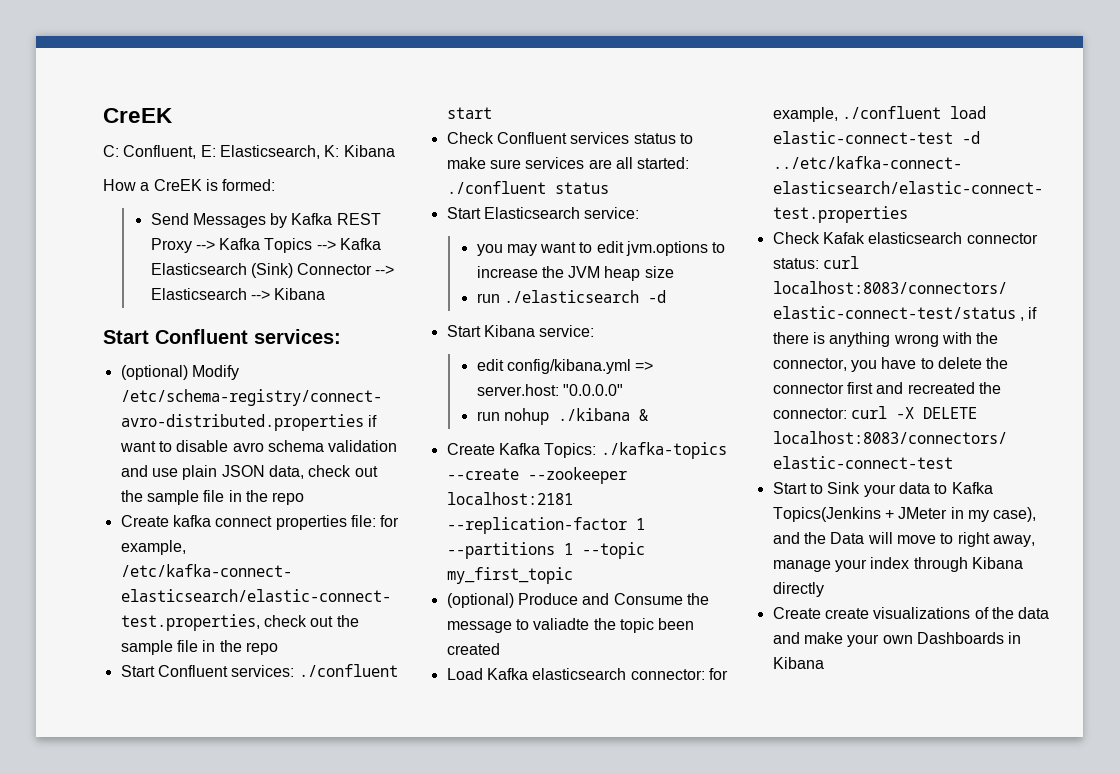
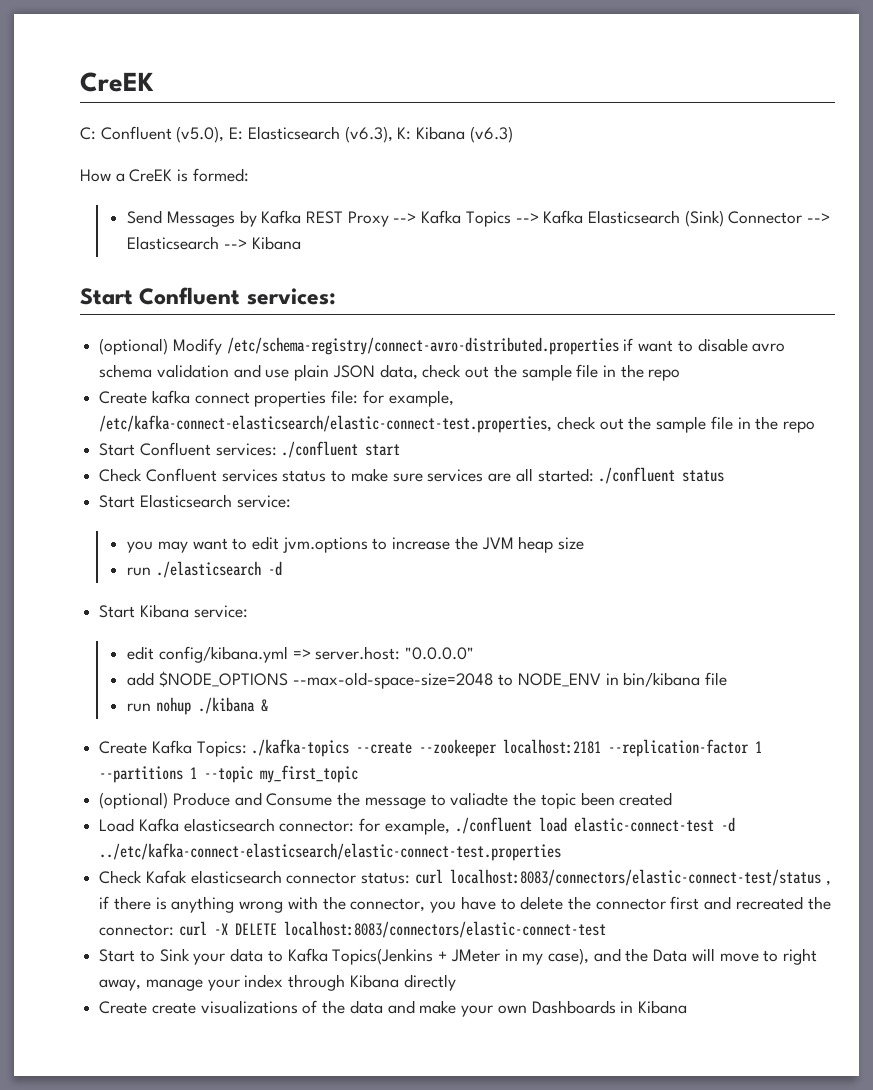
- C: Confluent, E: Elasticsearch, K: Kibana
+ C: Confluent (v5.0), E: Elasticsearch (v6.3), K: Kibana (v6.3)
+ add $NODE_OPTIONS --max-old-space-size=2048 to NODE_ENV in bin/kibana file

